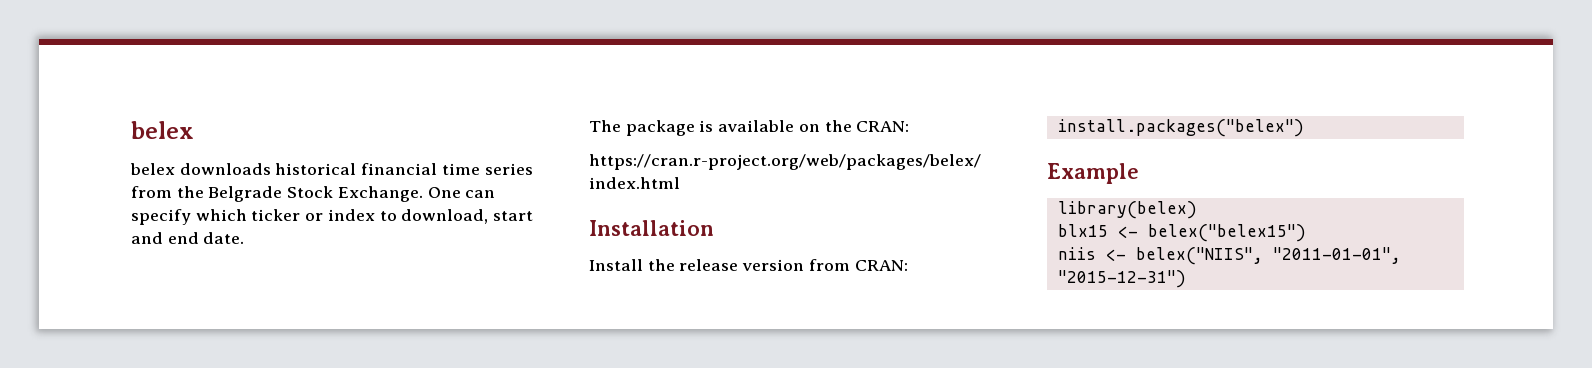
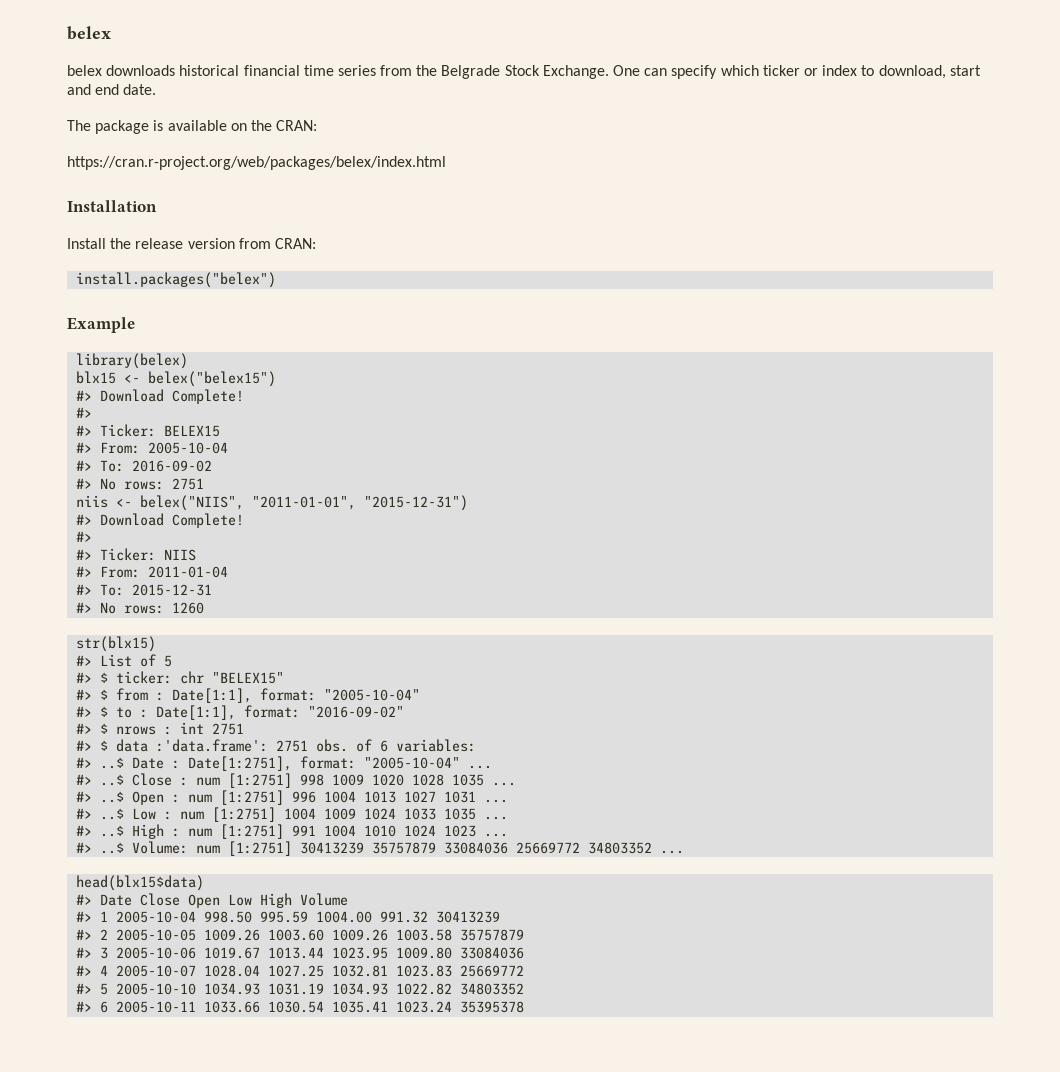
  blx15 <- belex("belex15")
+ #> Download Complete!
+ #>
+ #> Ticker: BELEX15
+ #> From: 2005-10-04
+ #> To: 2016-09-02
+ #> No rows: 2751
  niis <- belex("NIIS", "2011-01-01", "2015-12-31")
+ #> Download Complete!
+ #>
+ #> Ticker: NIIS
+ #> From: 2011-01-04
+ #> To: 2015-12-31
+ #> No rows: 1260
+ str(blx15)
+ #> List of 5
+ #> $ ticker: chr "BELEX15"
+ #> $ from : Date[1:1], format: "2005-10-04"
+ #> $ to : Date[1:1], format: "2016-09-02"
+ #> $ nrows : int 2751
+ #> $ data :'data.frame': 2751 obs. of 6 variables:
+ #> ..$ Date : Date[1:2751], format: "2005-10-04" ...
+ #> ..$ Close : num [1:2751] 998 1009 1020 1028 1035 ...
+ #> ..$ Open : num [1:2751] 996 1004 1013 1027 1031 ...
+ #> ..$ Low : num [1:2751] 1004 1009 1024 1033 1035 ...
+ #> ..$ High : num [1:2751] 991 1004 1010 1024 1023 ...
+ #> ..$ Volume: num [1:2751] 30413239 35757879 33084036 25669772 34803352 ...
+ head(blx15$data)
+ #> Date Close Open Low High Volume
+ #> 1 2005-10-04 998.50 995.59 1004.00 991.32 30413239
+ #> 2 2005-10-05 1009.26 1003.60 1009.26 1003.58 35757879
+ #> 3 2005-10-06 1019.67 1013.44 1023.95 1009.80 33084036
+ #> 4 2005-10-07 1028.04 1027.25 1032.81 1023.83 25669772
+ #> 5 2005-10-10 1034.93 1031.19 1034.93 1022.82 34803352
+ #> 6 2005-10-11 1033.66 1030.54 1035.41 1023.24 35395378

